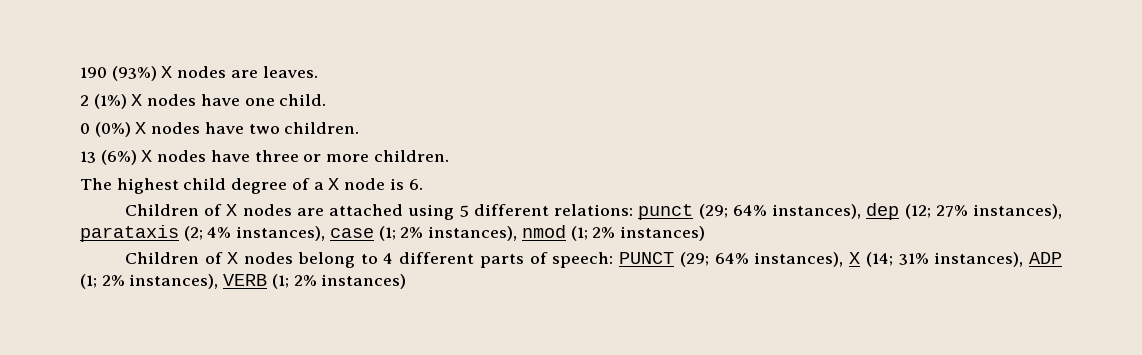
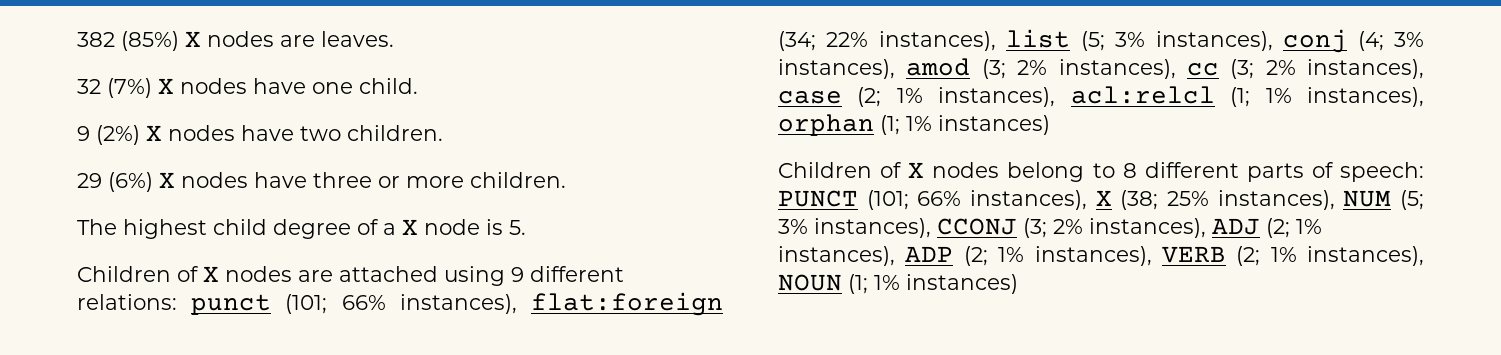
- 190 (93%) X nodes are leaves.
+ 382 (85%) X nodes are leaves.
- 2 (1%) X nodes have one child.
+ 32 (7%) X nodes have one child.
- 0 (0%) X nodes have two children.
+ 9 (2%) X nodes have two children.
- 13 (6%) X nodes have three or more children.
+ 29 (6%) X nodes have three or more children.
- The highest child degree of a X node is 6.
+ The highest child degree of a X node is 5.
- Children of X nodes are attached using 5 different relations: punct (29; 64% instances), dep (12; 27% instances), parataxis (2; 4% instances), case (1; 2% instances), nmod (1; 2% instances)
+ Children of X nodes are attached using 9 different relations: punct (101; 66% instances), flat:foreign (34; 22% instances), list (5; 3% instances), conj (4; 3% instances), amod (3; 2% instances), cc (3; 2% instances), case (2; 1% instances), acl:relcl (1; 1% instances), orphan (1; 1% instances)
- Children of X nodes belong to 4 different parts of speech: PUNCT (29; 64% instances), X (14; 31% instances), ADP (1; 2% instances), VERB (1; 2% instances)
+ Children of X nodes belong to 8 different parts of speech: PUNCT (101; 66% instances), X (38; 25% instances), NUM (5; 3% instances), CCONJ (3; 2% instances), ADJ (2; 1% instances), ADP (2; 1% instances), VERB (2; 1% instances), NOUN (1; 1% instances)

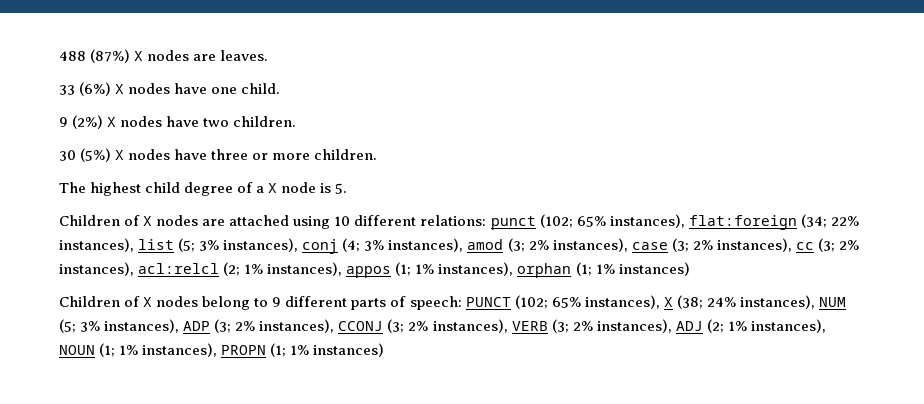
- 382 (85%) X nodes are leaves.
+ 488 (87%) X nodes are leaves.
- 32 (7%) X nodes have one child.
+ 33 (6%) X nodes have one child.
- 29 (6%) X nodes have three or more children.
+ 30 (5%) X nodes have three or more children.
- Children of X nodes are attached using 9 different relations: punct (101; 66% instances), flat:foreign (34; 22% instances), list (5; 3% instances), conj (4; 3% instances), amod (3; 2% instances), cc (3; 2% instances), case (2; 1% instances), acl:relcl (1; 1% instances), orphan (1; 1% instances)
+ Children of X nodes are attached using 10 different relations: punct (102; 65% instances), flat:foreign (34; 22% instances), list (5; 3% instances), conj (4; 3% instances), amod (3; 2% instances), case (3; 2% instances), cc (3; 2% instances), acl:relcl (2; 1% instances), appos (1; 1% instances), orphan (1; 1% instances)
- Children of X nodes belong to 8 different parts of speech: PUNCT (101; 66% instances), X (38; 25% instances), NUM (5; 3% instances), CCONJ (3; 2% instances), ADJ (2; 1% instances), ADP (2; 1% instances), VERB (2; 1% instances), NOUN (1; 1% instances)
+ Children of X nodes belong to 9 different parts of speech: PUNCT (102; 65% instances), X (38; 24% instances), NUM (5; 3% instances), ADP (3; 2% instances), CCONJ (3; 2% instances), VERB (3; 2% instances), ADJ (2; 1% instances), NOUN (1; 1% instances), PROPN (1; 1% instances)

